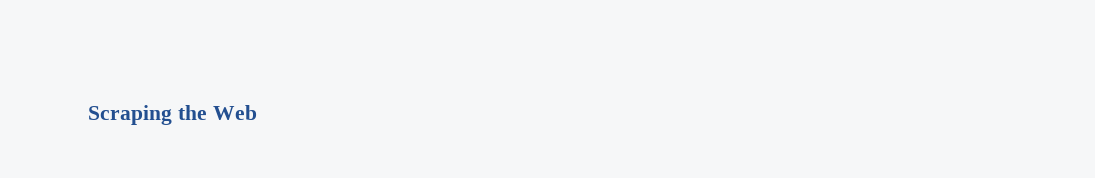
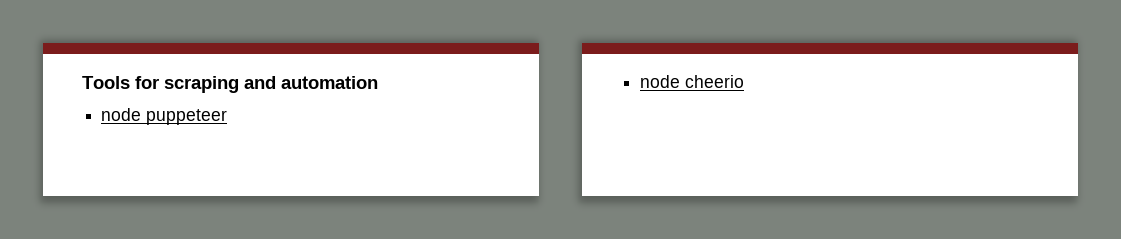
- Scraping the Web
+ Tools for scraping and automation
+ node puppeteer
+ node cheerio

